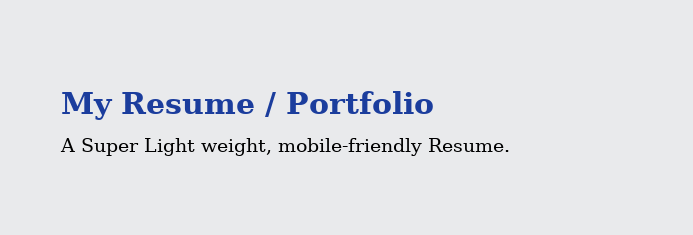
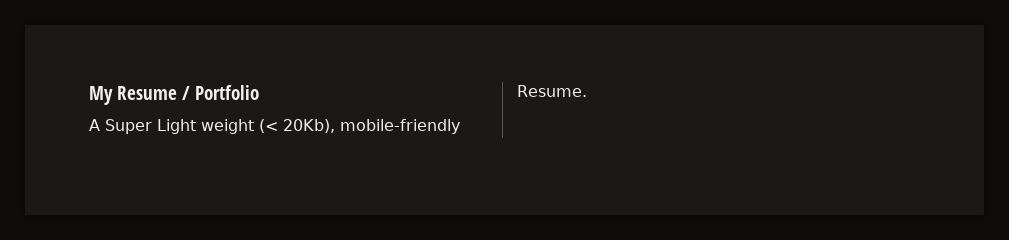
- A Super Light weight, mobile-friendly Resume.
+ A Super Light weight (< 20Kb), mobile-friendly Resume.

